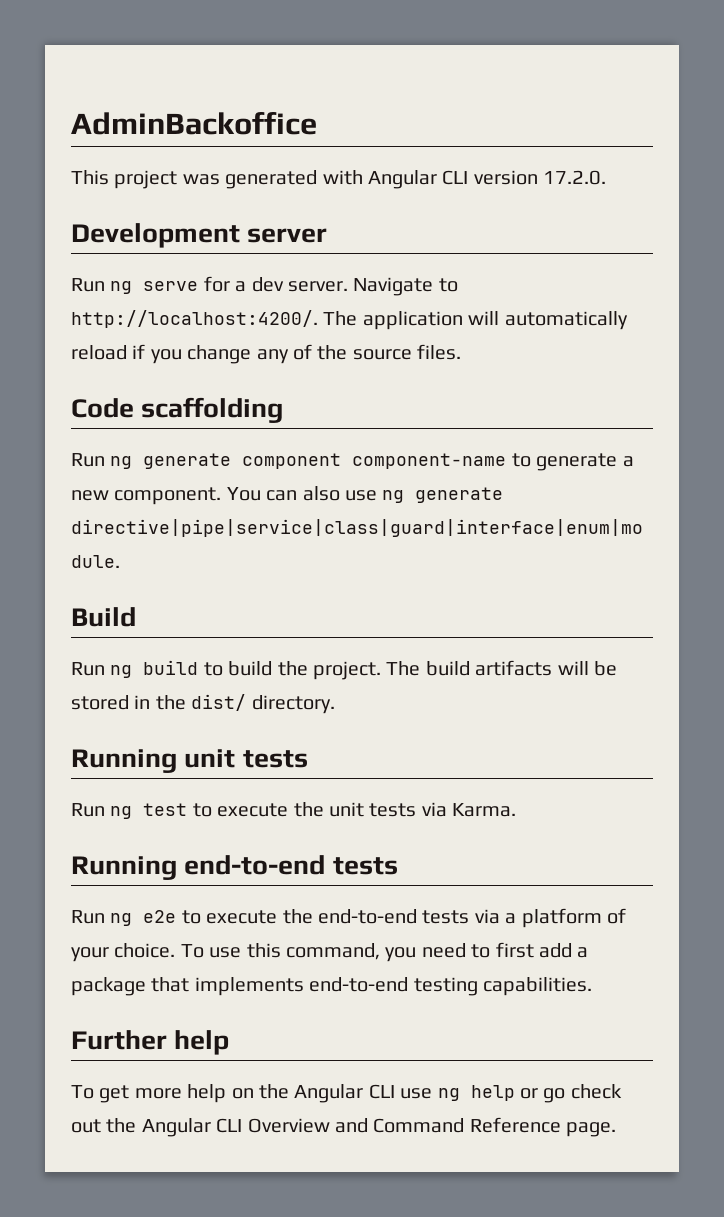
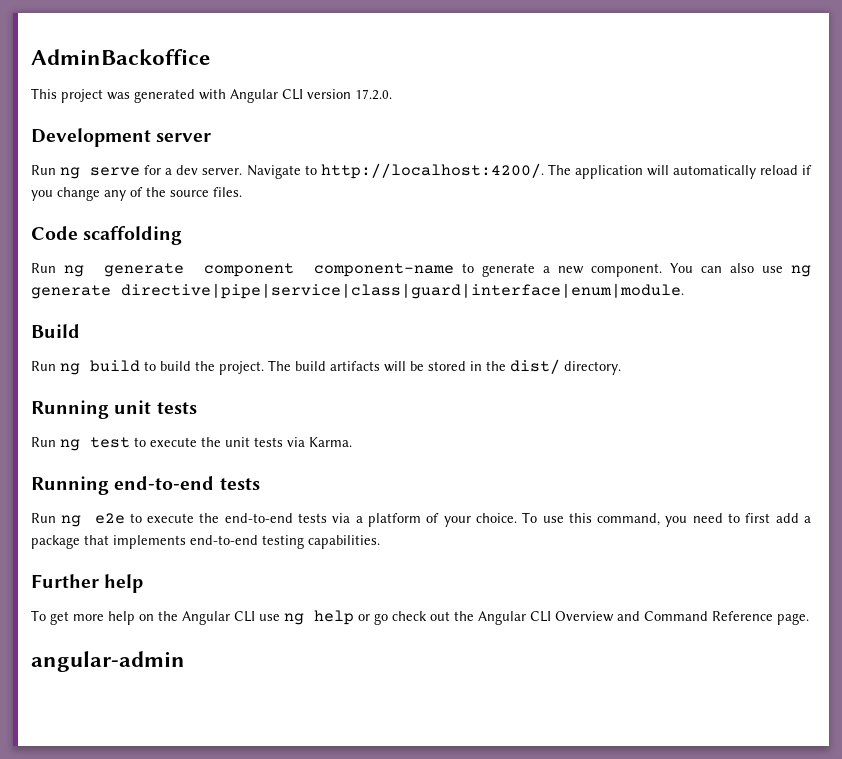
+ angular-admin

